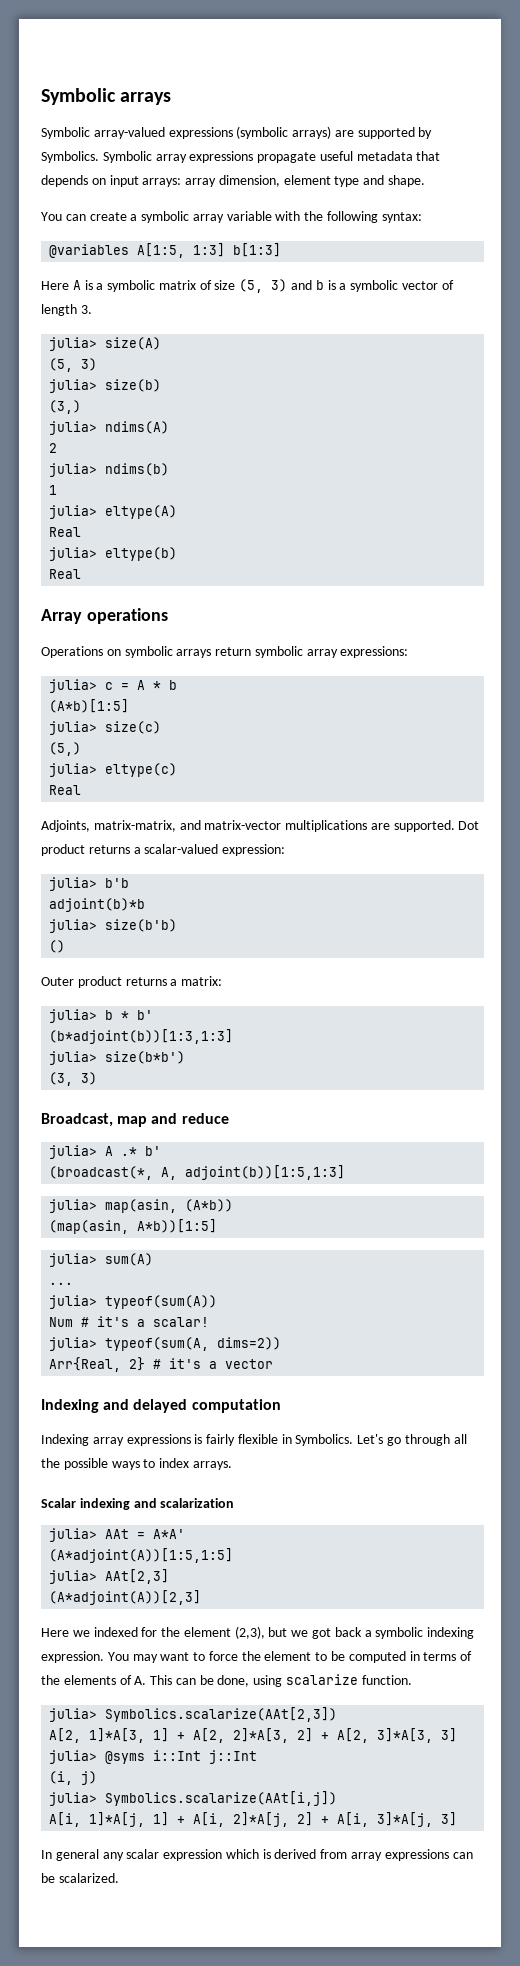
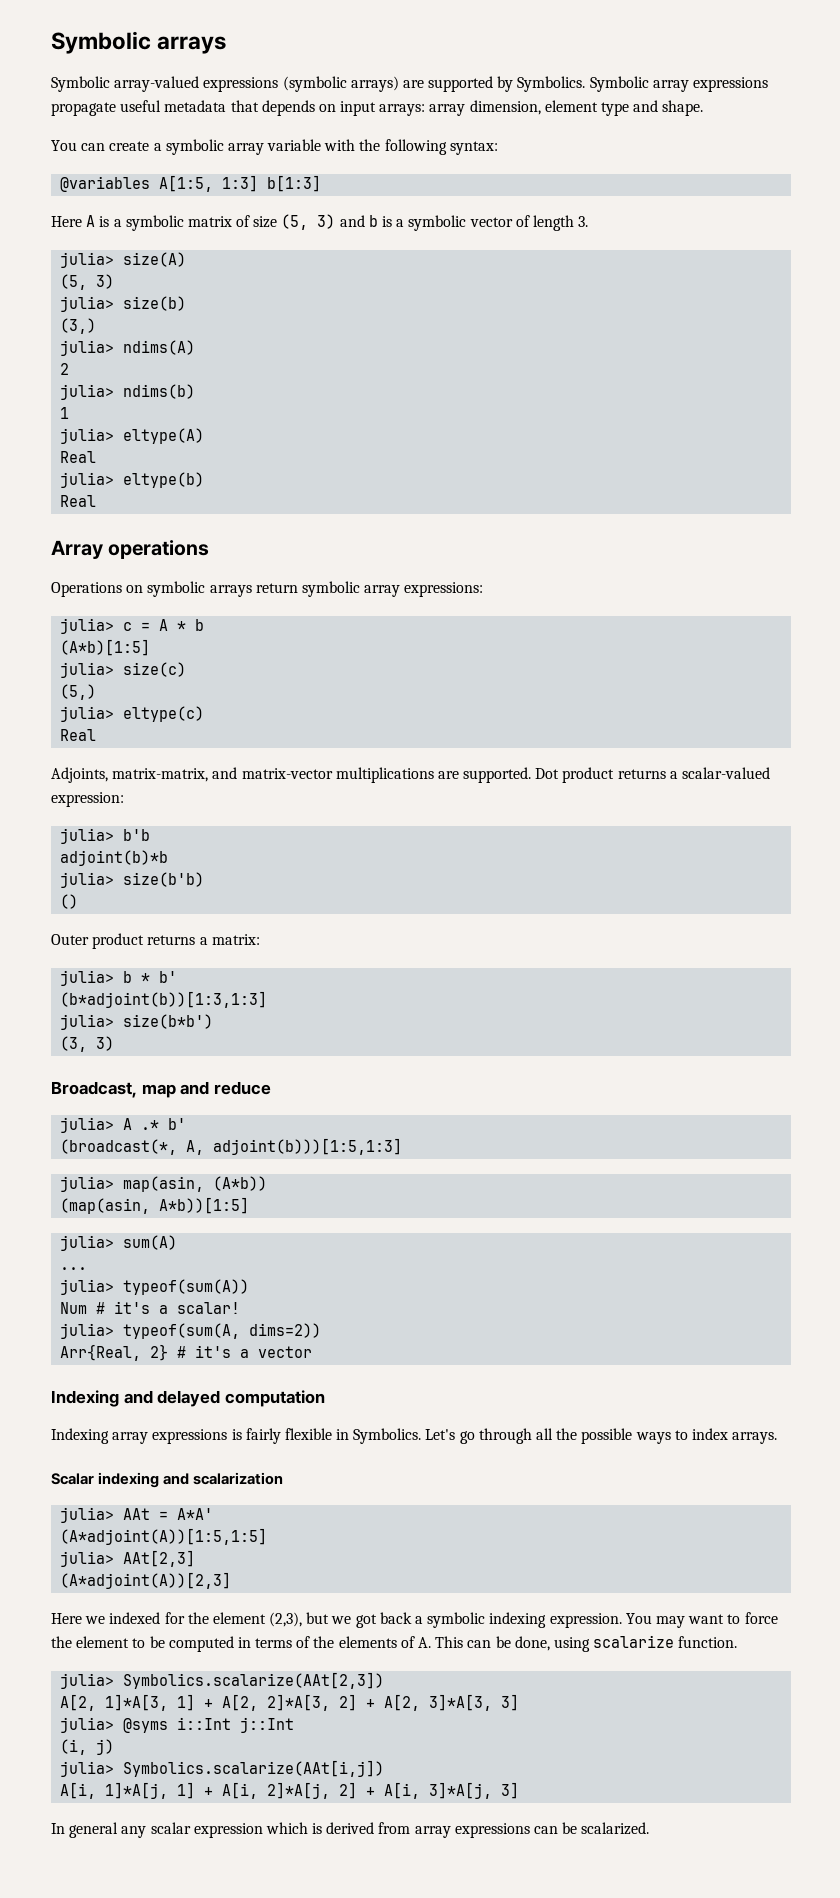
- (broadcast(*, A, adjoint(b))[1:5,1:3]
+ (broadcast(*, A, adjoint(b)))[1:5,1:3]

